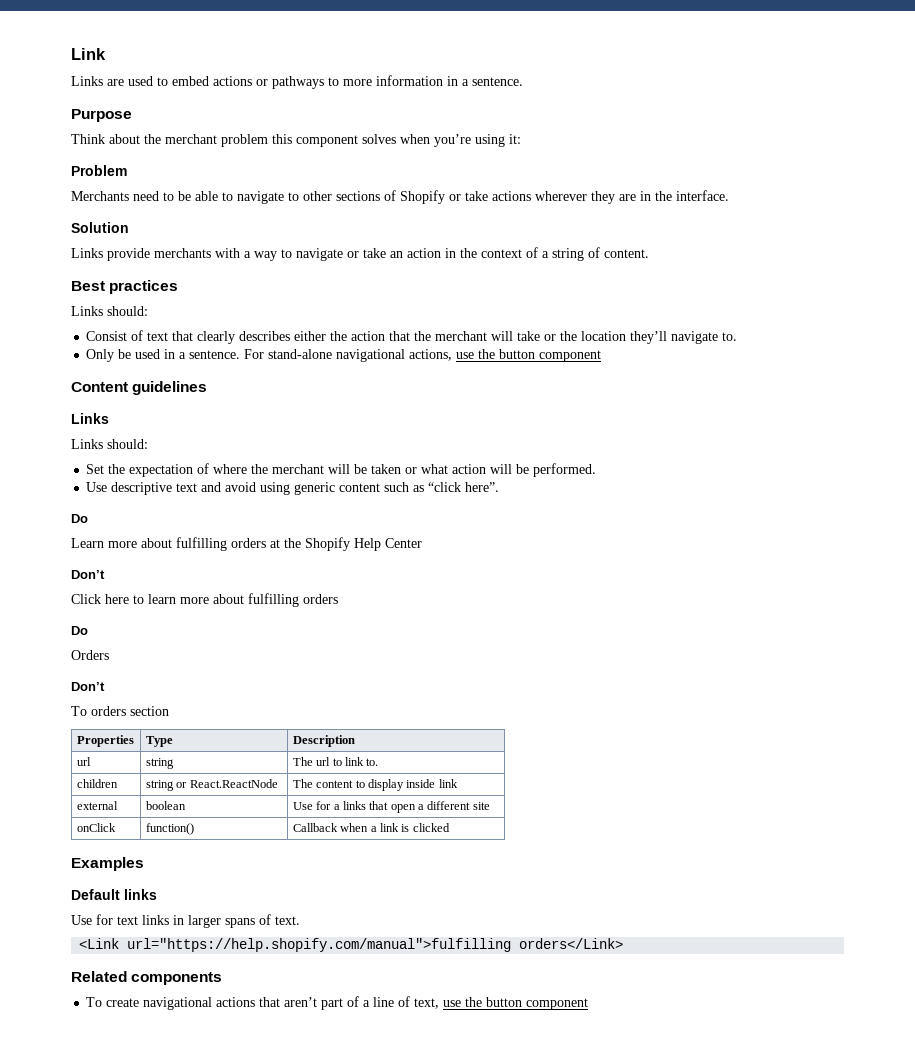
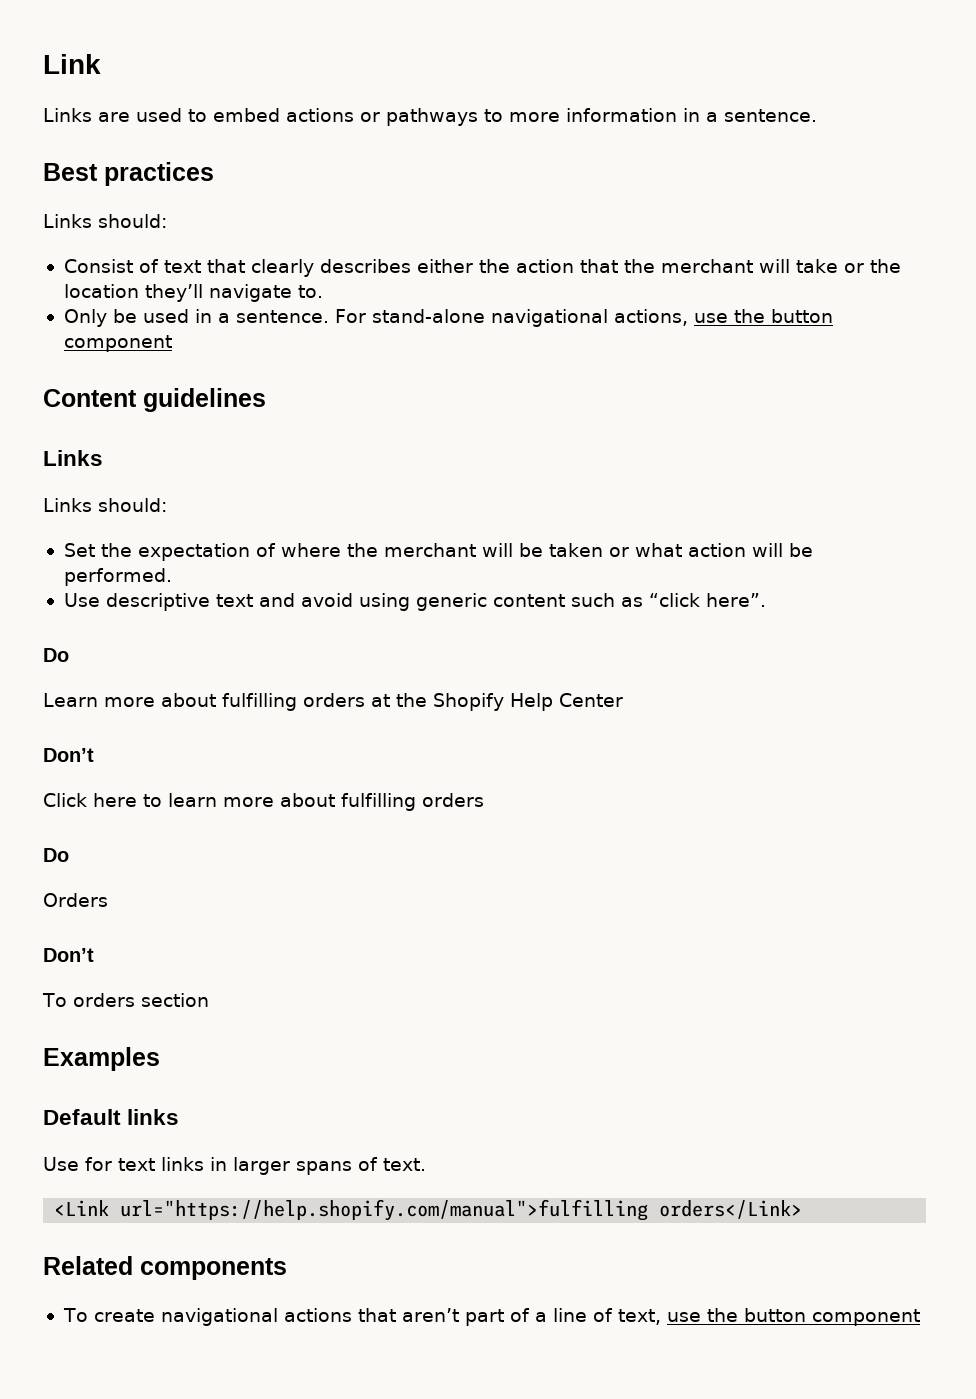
- Purpose
- Think about the merchant problem this component solves when you’re using it:
- Problem
- Merchants need to be able to navigate to other sections of Shopify or take actions wherever they are in the interface.
- Solution
- Links provide merchants with a way to navigate or take an action in the context of a string of content.
- Properties | Type | Description
- url | string | The url to link to.
- children | string or React.ReactNode | The content to display inside link
- external | boolean | Use for a links that open a different site
- onClick | function() | Callback when a link is clicked

